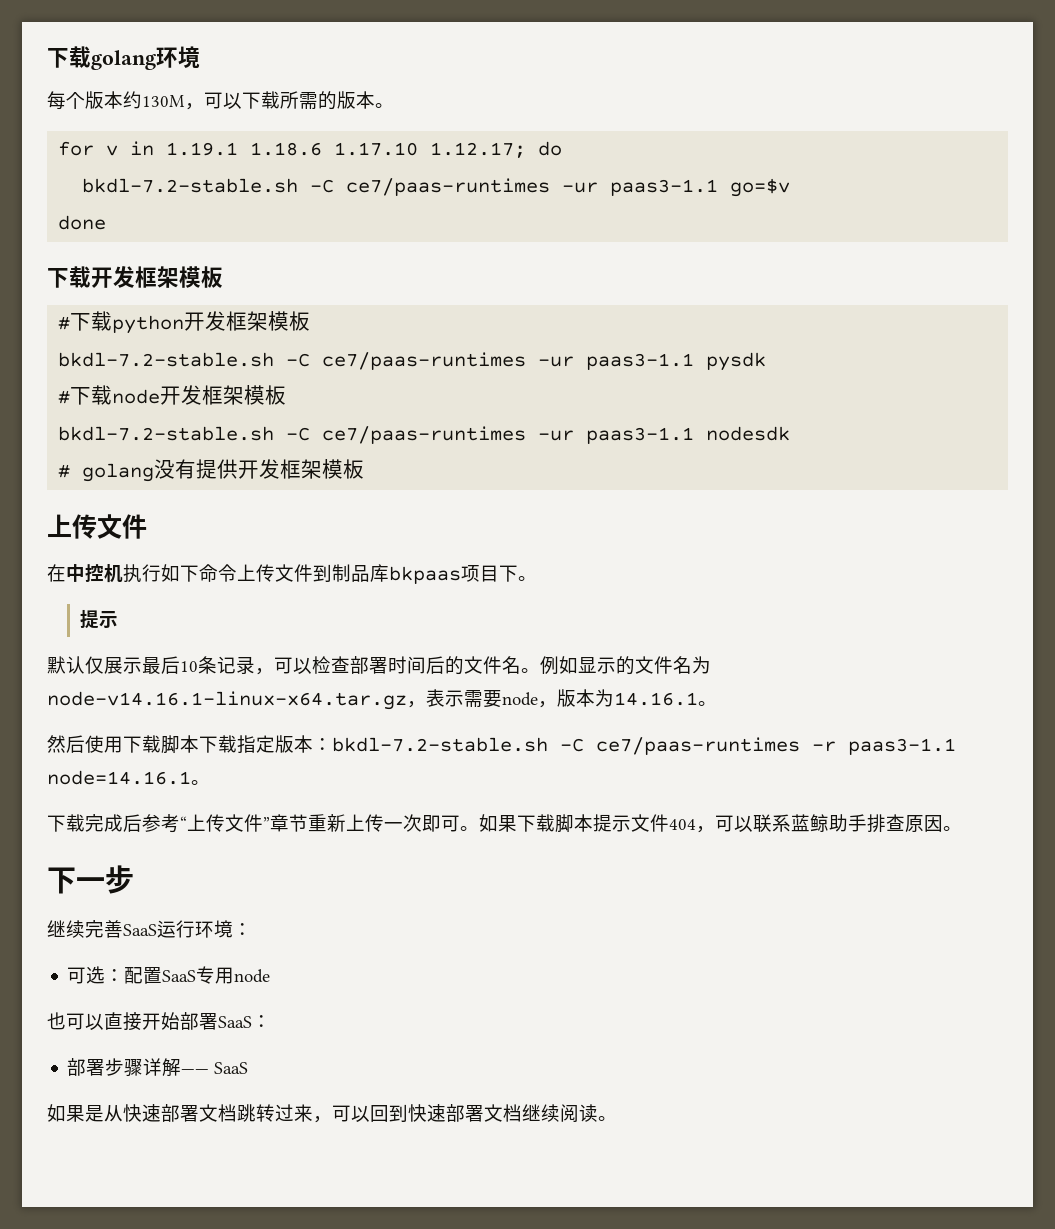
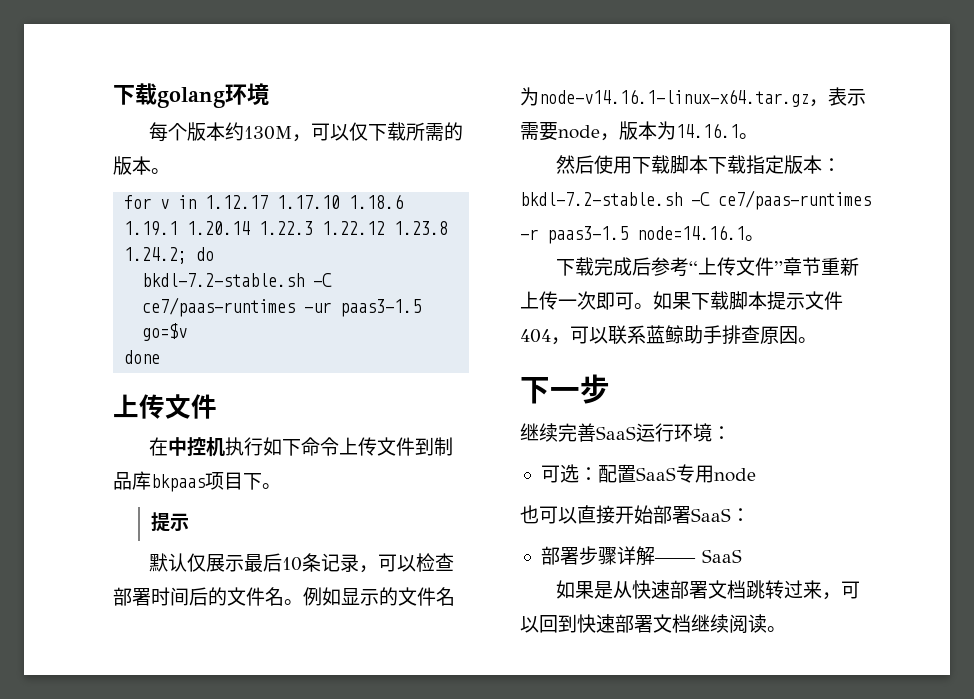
- 每个版本约130M，可以下载所需的版本。
+ 每个版本约130M，可以仅下载所需的版本。
- for v in 1.19.1 1.18.6 1.17.10 1.12.17; do
+ for v in 1.12.17 1.17.10 1.18.6 1.19.1 1.20.14 1.22.3 1.22.12 1.23.8 1.24.2; do
- bkdl-7.2-stable.sh -C ce7/paas-runtimes -ur paas3-1.1 go=$v
+ bkdl-7.2-stable.sh -C ce7/paas-runtimes -ur paas3-1.5 go=$v
- 下载开发框架模板
- #下载python开发框架模板
- bkdl-7.2-stable.sh -C ce7/paas-runtimes -ur paas3-1.1 pysdk
- #下载node开发框架模板
- bkdl-7.2-stable.sh -C ce7/paas-runtimes -ur paas3-1.1 nodesdk
- # golang没有提供开发框架模板
- 然后使用下载脚本下载指定版本：bkdl-7.2-stable.sh -C ce7/paas-runtimes -r paas3-1.1 node=14.16.1。
+ 然后使用下载脚本下载指定版本：bkdl-7.2-stable.sh -C ce7/paas-runtimes -r paas3-1.5 node=14.16.1。

